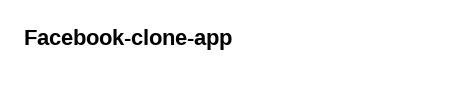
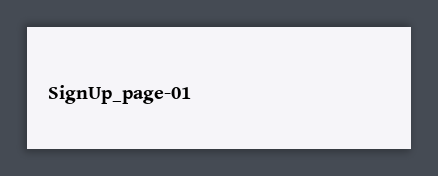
- Facebook-clone-app
+ SignUp_page-01

